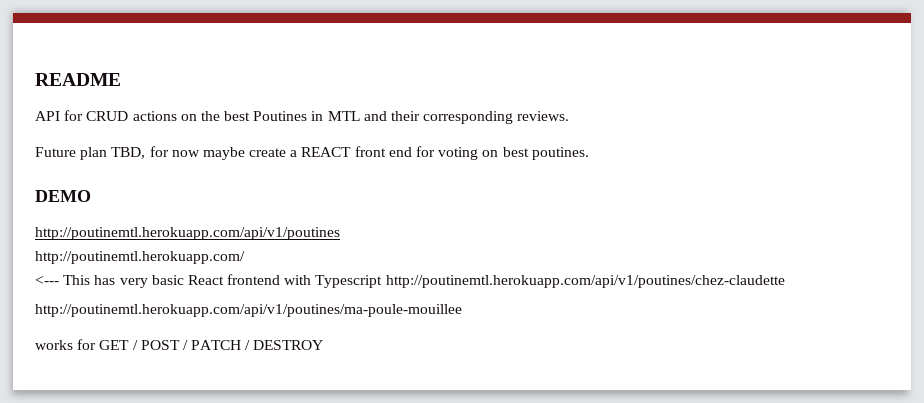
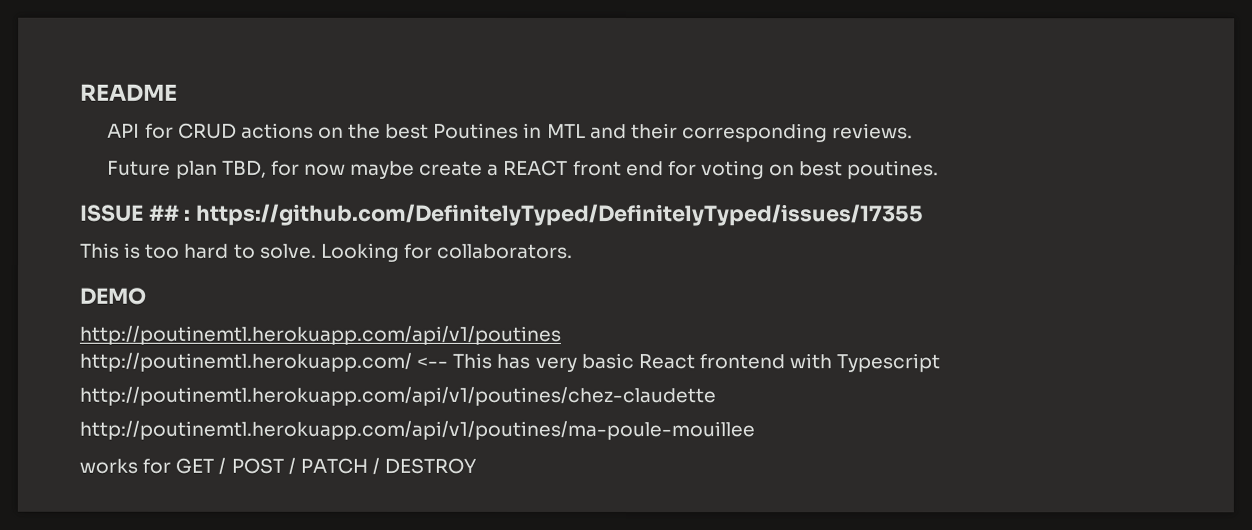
+ ISSUE ## : https://github.com/DefinitelyTyped/DefinitelyTyped/issues/17355
+ This is too hard to solve. Looking for collaborators.
- http://poutinemtl.herokuapp.com/
- <--- This has very basic React frontend with Typescript http://poutinemtl.herokuapp.com/api/v1/poutines/chez-claudette
+ http://poutinemtl.herokuapp.com/ <-- This has very basic React frontend with Typescript
+ http://poutinemtl.herokuapp.com/api/v1/poutines/chez-claudette

